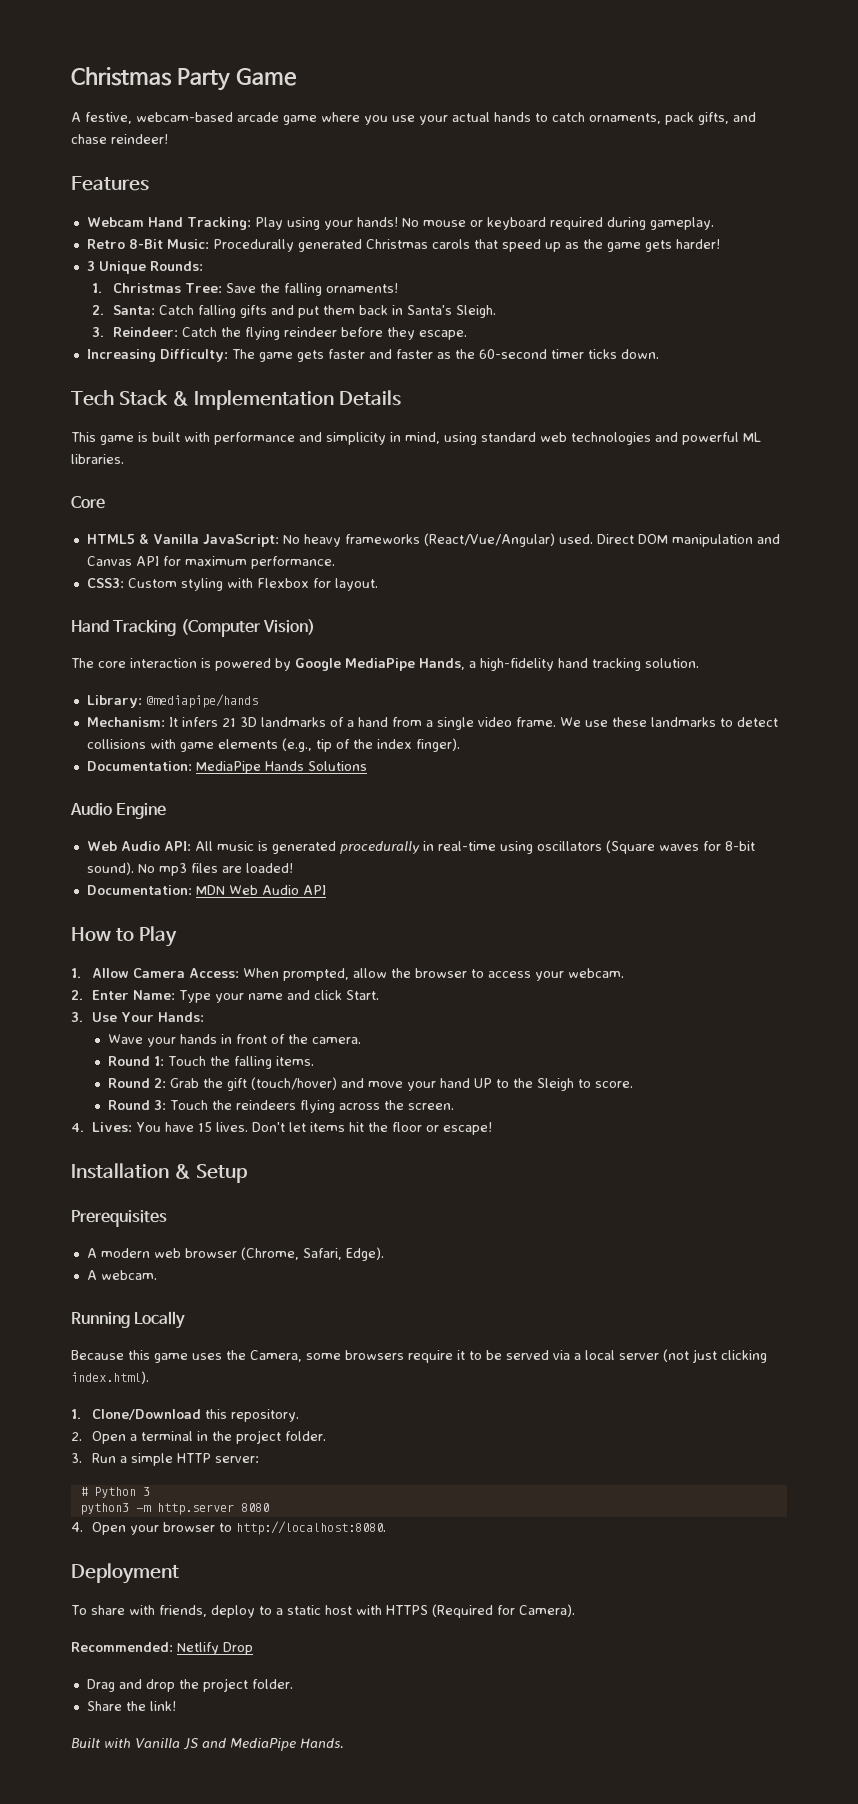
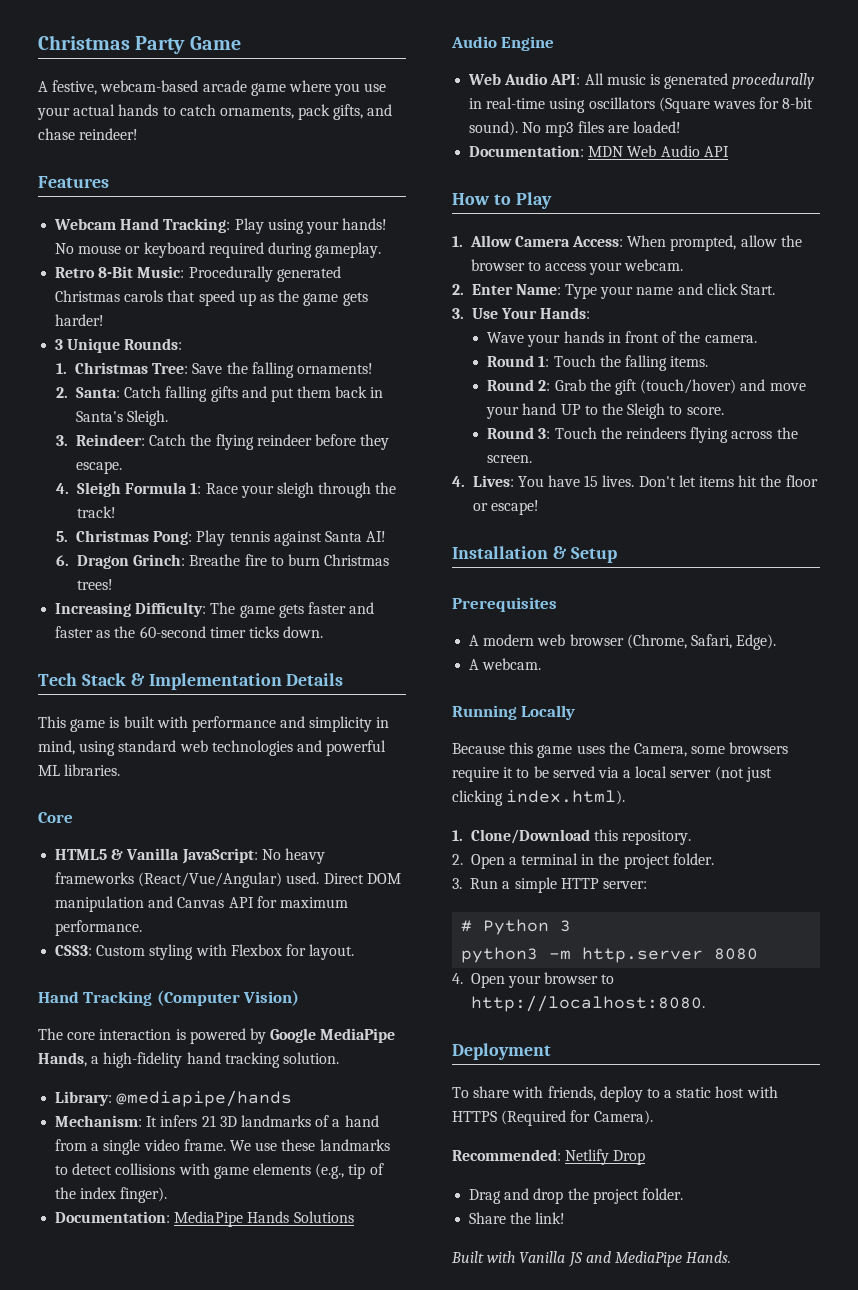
+ 4. Sleigh Formula 1: Race your sleigh through the track!
+ 5. Christmas Pong: Play tennis against Santa AI!
+ 6. Dragon Grinch: Breathe fire to burn Christmas trees!

